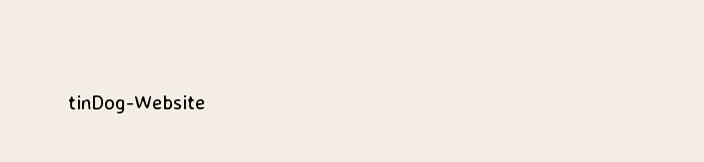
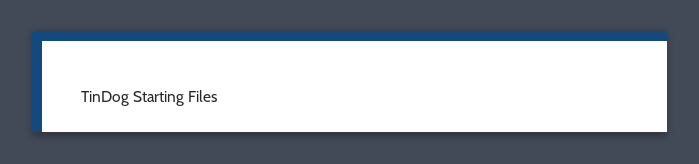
- tinDog-Website
+ TinDog Starting Files

